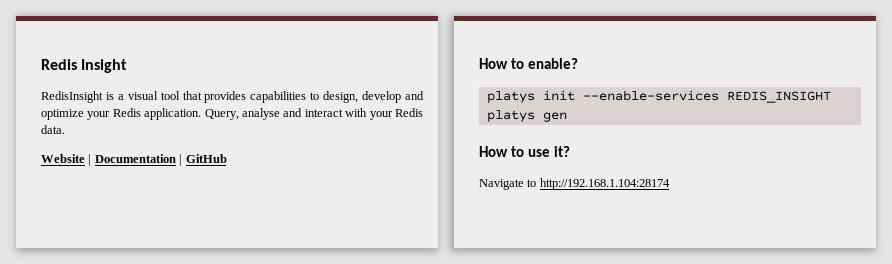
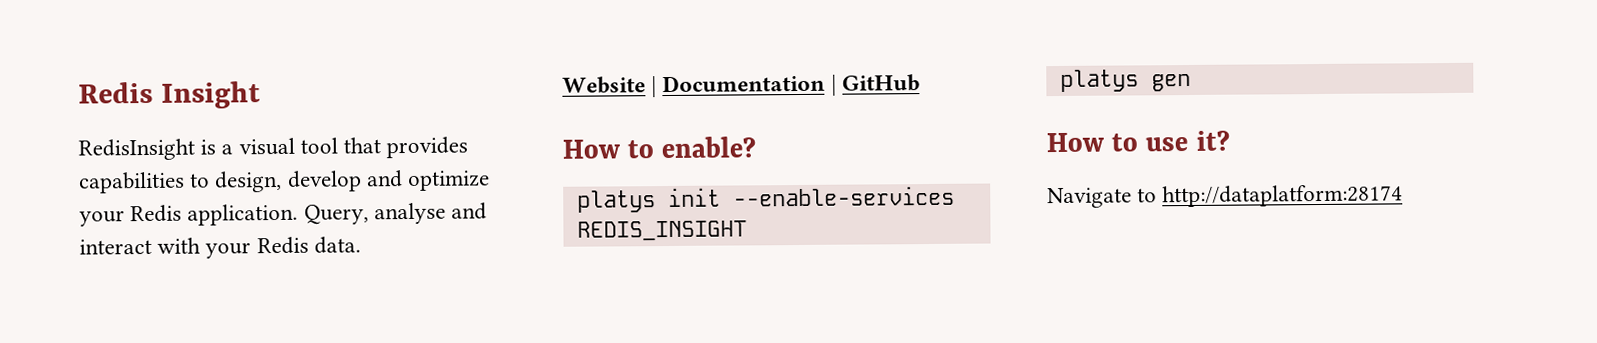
- Navigate to http://192.168.1.104:28174
+ Navigate to http://dataplatform:28174

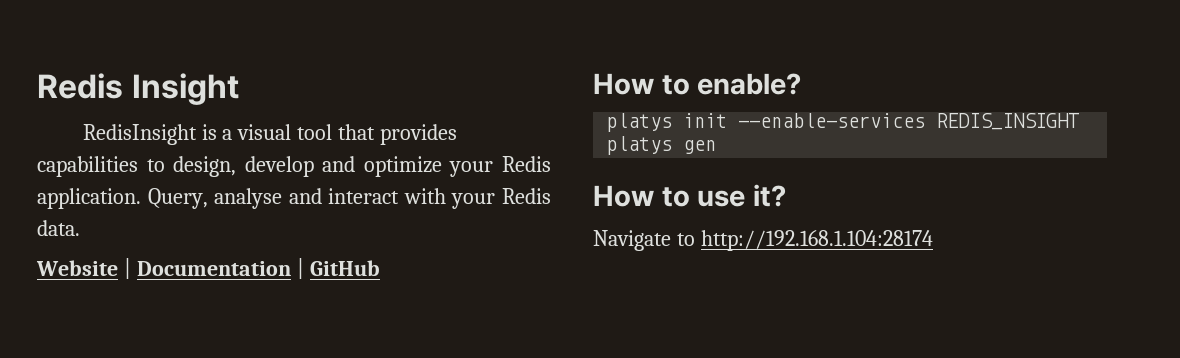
- Navigate to http://dataplatform:28174
+ Navigate to http://192.168.1.104:28174

